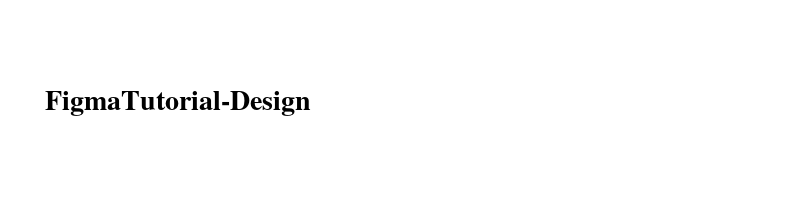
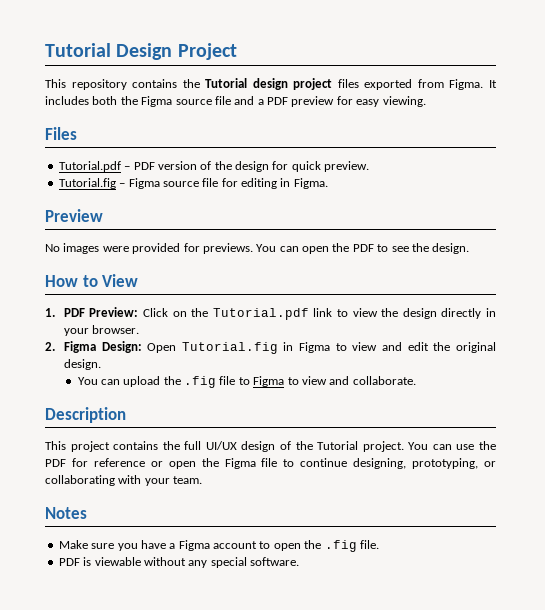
- FigmaTutorial-Design
+ Tutorial Design Project
+ This repository contains the Tutorial design project files exported from Figma. It includes both the Figma source file and a PDF preview for easy viewing.
+ Files
+ Tutorial.pdf – PDF version of the design for quick preview.
+ Tutorial.fig – Figma source file for editing in Figma.
+ Preview
+ No images were provided for previews. You can open the PDF to see the design.
+ How to View
+ 1. PDF Preview: Click on the Tutorial.pdf link to view the design directly in your browser.
+ 2. Figma Design: Open Tutorial.fig in Figma to view and edit the original design.
+ You can upload the .fig file to Figma to view and collaborate.
+ Description
+ This project contains the full UI/UX design of the Tutorial project. You can use the PDF for reference or open the Figma file to continue designing, prototyping, or collaborating with your team.
+ Notes
+ Make sure you have a Figma account to open the .fig file.
+ PDF is viewable without any special software.

